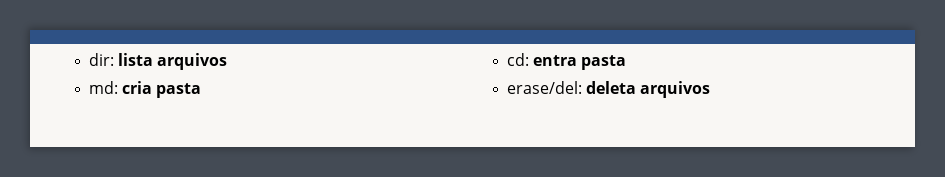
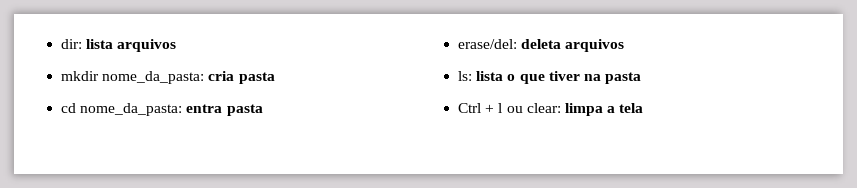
- md: cria pasta
+ mkdir nome_da_pasta: cria pasta
- cd: entra pasta
+ cd nome_da_pasta: entra pasta
+ ls: lista o que tiver na pasta
+ Ctrl + l ou clear: limpa a tela

